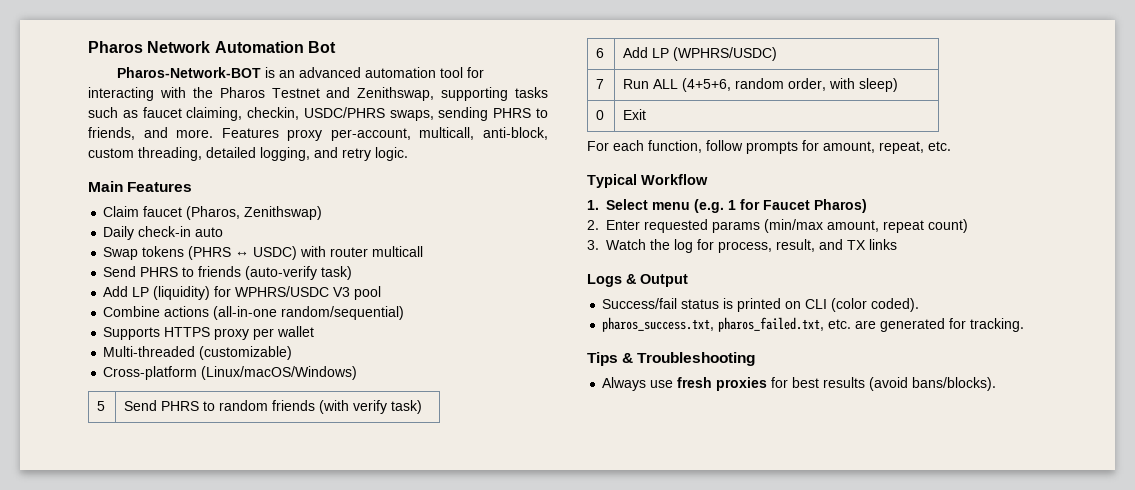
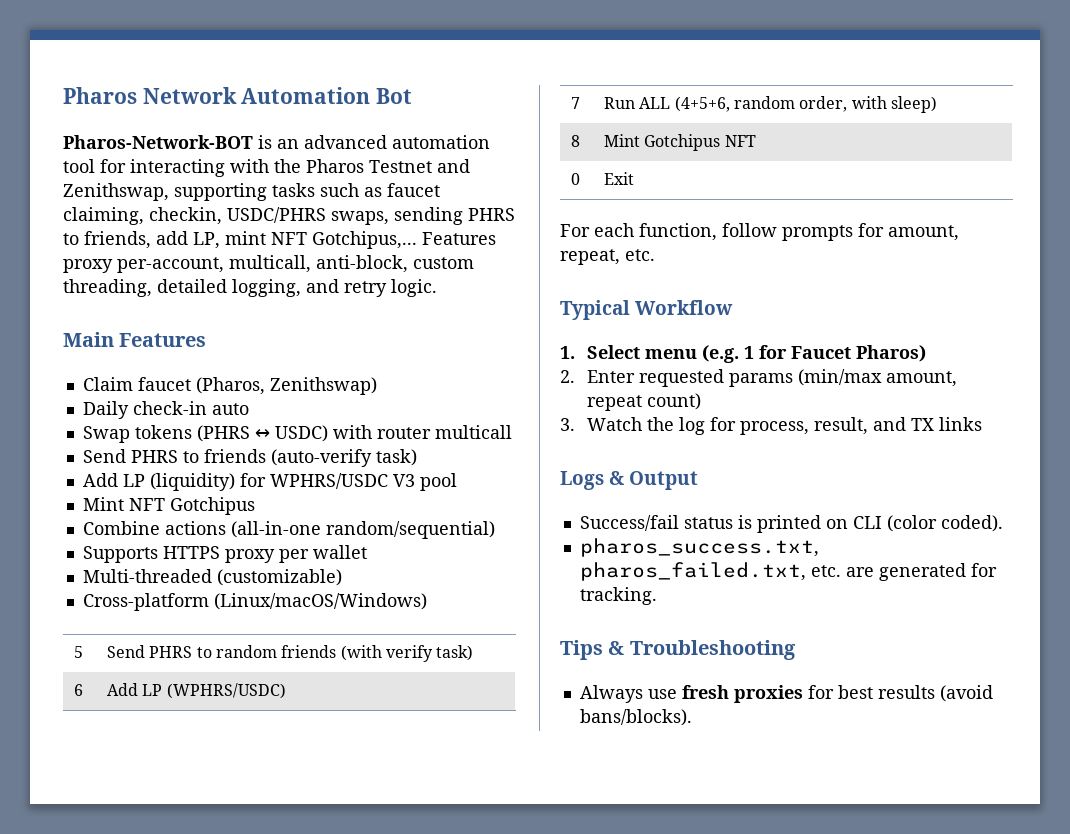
- Pharos-Network-BOT is an advanced automation tool for interacting with the Pharos Testnet and Zenithswap, supporting tasks such as faucet claiming, checkin, USDC/PHRS swaps, sending PHRS to friends, and more.
+ Pharos-Network-BOT is an advanced automation tool for interacting with the Pharos Testnet and Zenithswap, supporting tasks such as faucet claiming, checkin, USDC/PHRS swaps, sending PHRS to friends, add LP, mint NFT Gotchipus,...
+ Mint NFT Gotchipus
+ 8 | Mint Gotchipus NFT

